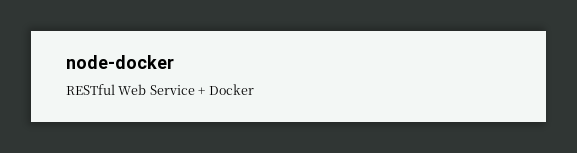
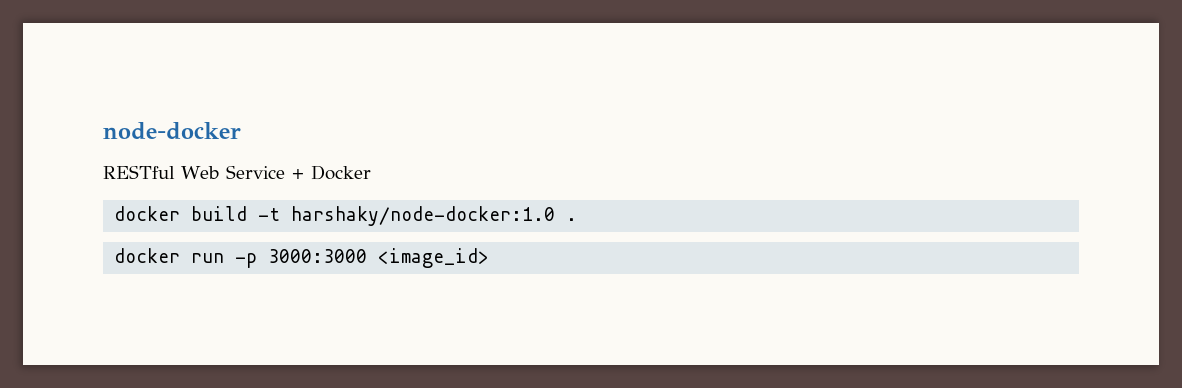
+ docker build -t harshaky/node-docker:1.0 .
+ docker run -p 3000:3000 <image_id>

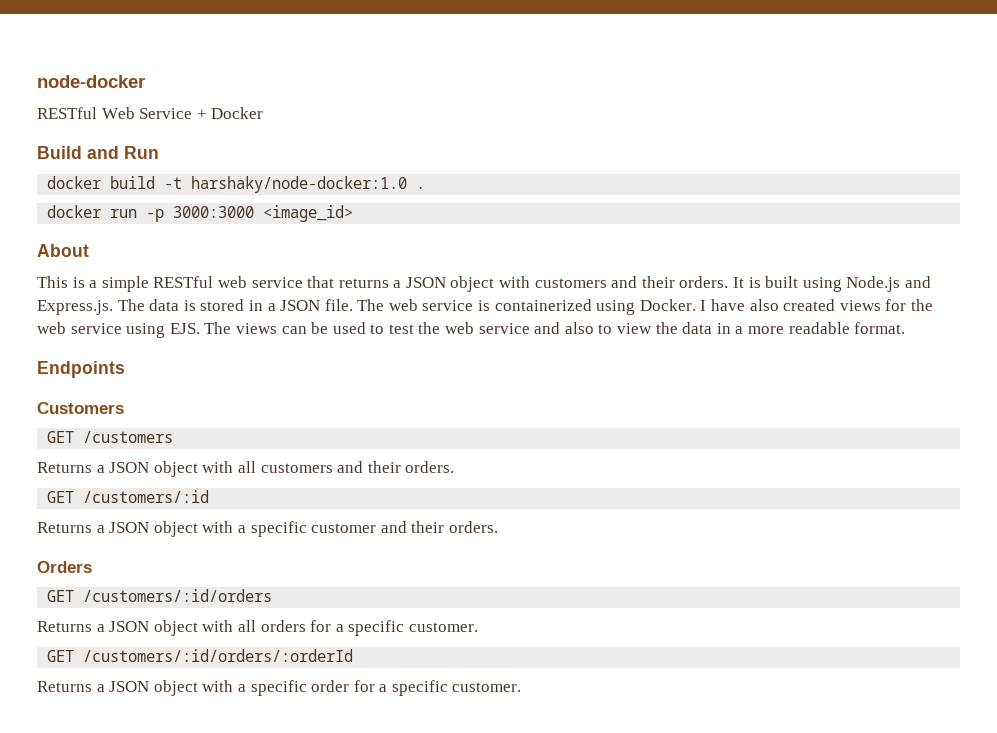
+ Build and Run
+ About
+ This is a simple RESTful web service that returns a JSON object with customers and their orders. It is built using Node.js and Express.js. The data is stored in a JSON file. The web service is containerized using Docker. I have also created views for the web service using EJS. The views can be used to test the web service and also to view the data in a more readable format.
+ Endpoints
+ Customers
+ GET /customers
+ Returns a JSON object with all customers and their orders.
+ GET /customers/:id
+ Returns a JSON object with a specific customer and their orders.
+ Orders
+ GET /customers/:id/orders
+ Returns a JSON object with all orders for a specific customer.
+ GET /customers/:id/orders/:orderId
+ Returns a JSON object with a specific order for a specific customer.

